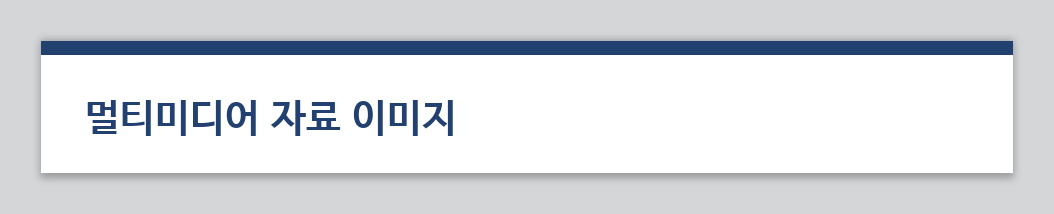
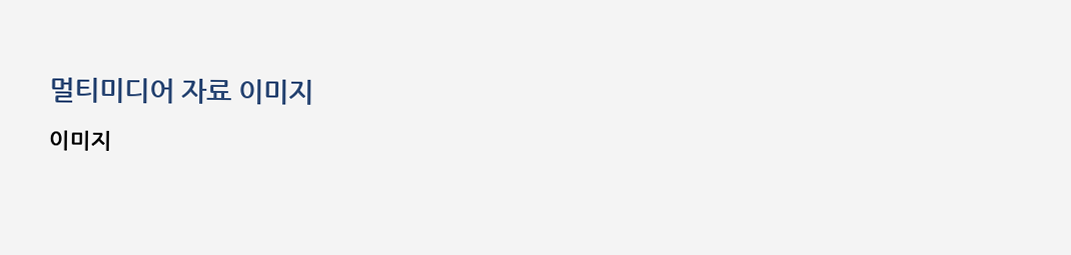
  멀티미디어 자료 이미지
+ 이미지

